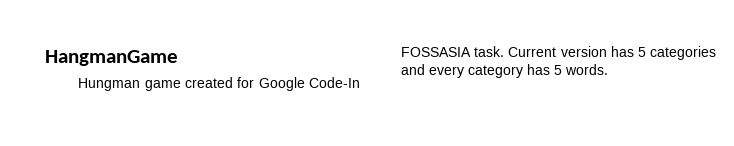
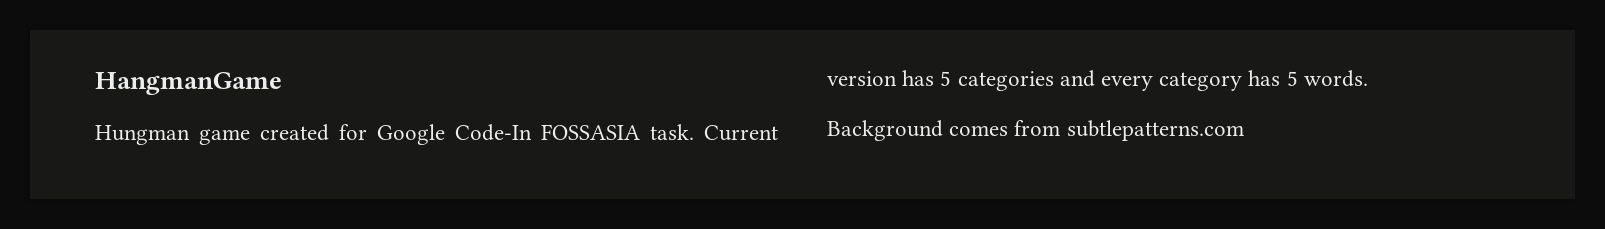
+ Background comes from subtlepatterns.com

